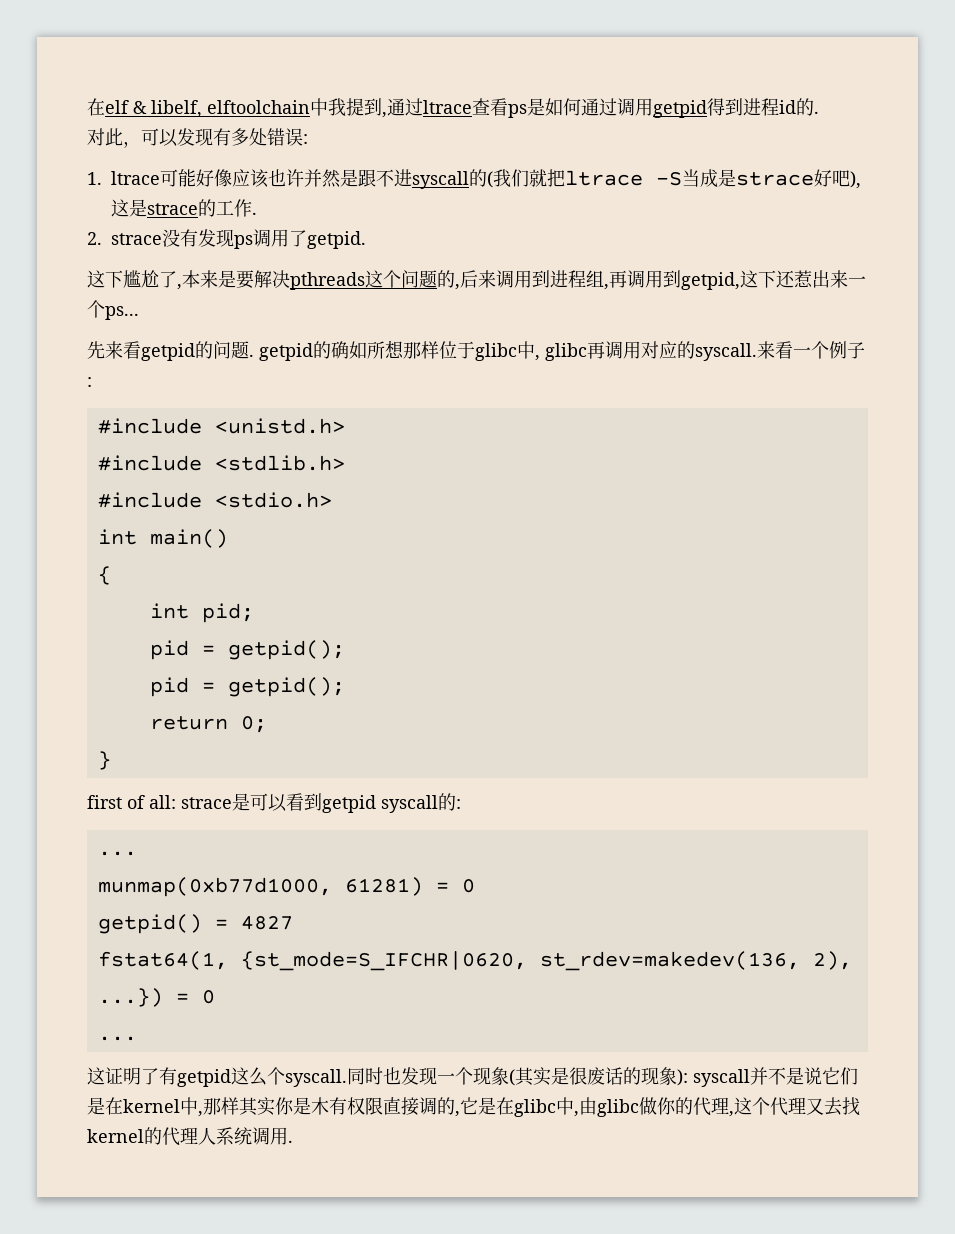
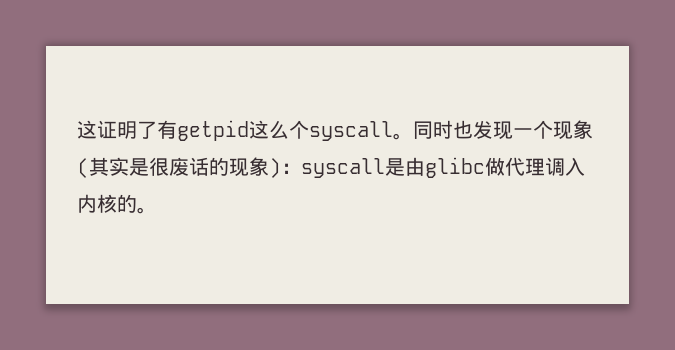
- 在elf & libelf, elftoolchain中我提到,通过ltrace查看ps是如何通过调用getpid得到进程id的.
- 对此，可以发现有多处错误:
- 1. ltrace可能好像应该也许并然是跟不进syscall的(我们就把ltrace -S当成是strace好吧),这是strace的工作.
- 2. strace没有发现ps调用了getpid.
- 这下尴尬了,本来是要解决pthreads这个问题的,后来调用到进程组,再调用到getpid,这下还惹出来一个ps...
- 先来看getpid的问题. getpid的确如所想那样位于glibc中, glibc再调用对应的syscall.来看一个例子:
- #include <unistd.h>
- #include <stdlib.h>
- #include <stdio.h>
- int main()
- {
- int pid;
- pid = getpid();
- pid = getpid();
- return 0;
- }
- first of all: strace是可以看到getpid syscall的:
- ...
- munmap(0xb77d1000, 61281) = 0
- getpid() = 4827
- fstat64(1, {st_mode=S_IFCHR|0620, st_rdev=makedev(136, 2), ...}) = 0
- ...
- 这证明了有getpid这么个syscall.
+ 这证明了有getpid这么个syscall。
- 同时也发现一个现象(其实是很废话的现象): syscall并不是说它们是在kernel中,那样其实你是木有权限直接调的,它是在glibc中,由glibc做你的代理,这个代理又去找kernel的代理人系统调用.
+ 同时也发现一个现象(其实是很废话的现象)：syscall是由glibc做代理调入内核的。

